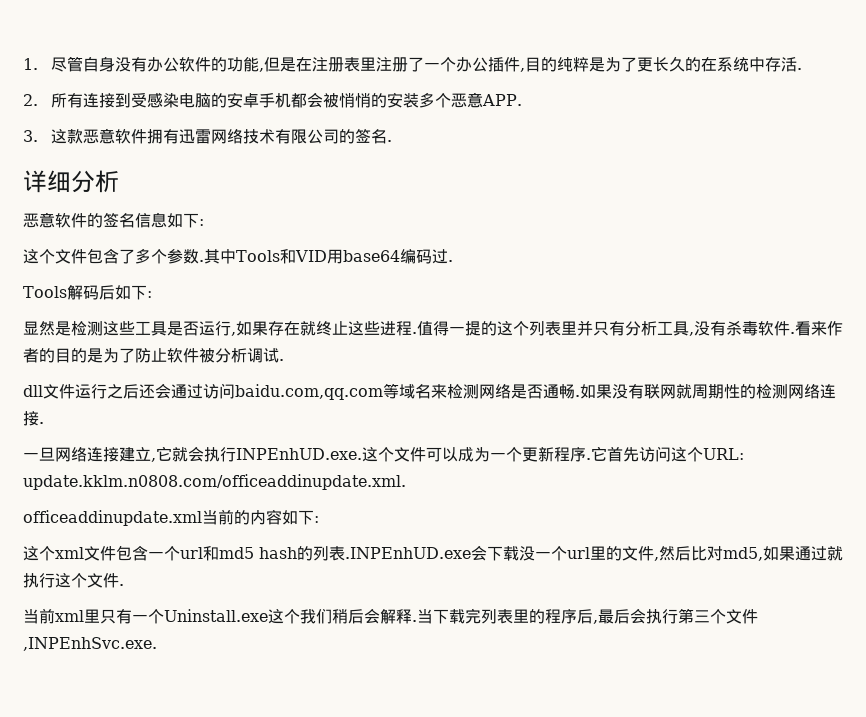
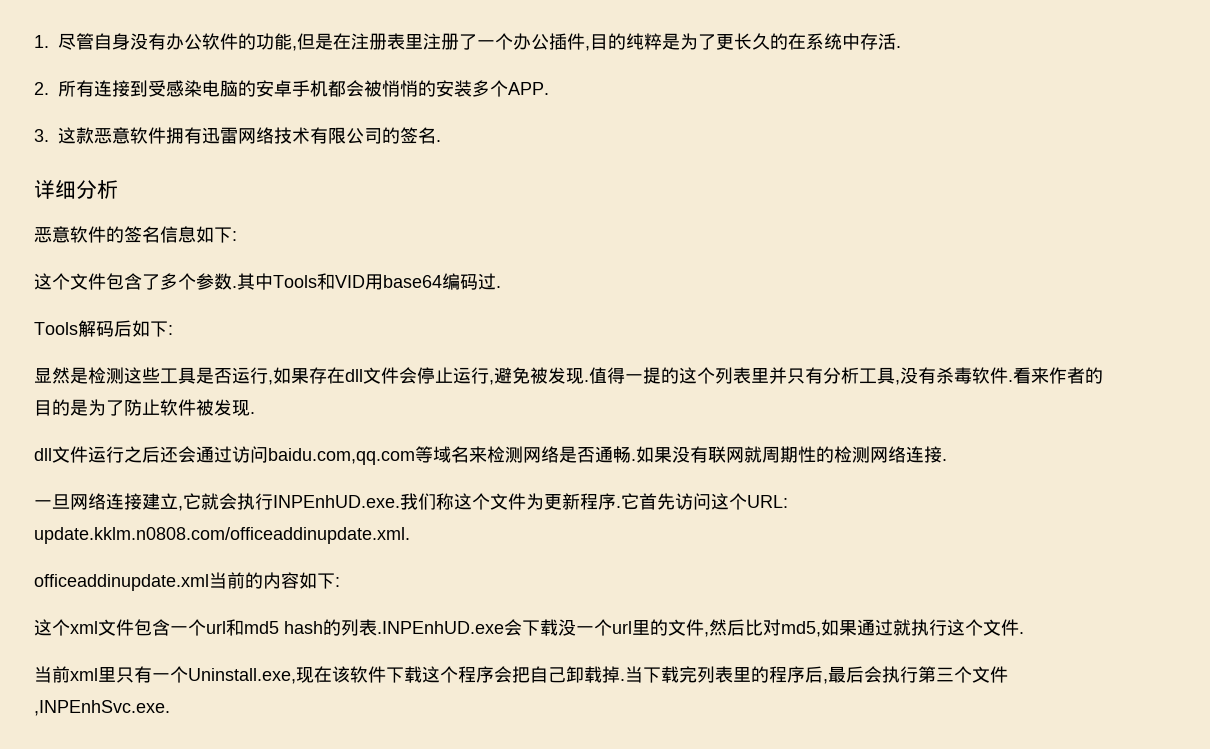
- 2.所有连接到受感染电脑的安卓手机都会被悄悄的安装多个恶意APP.
+ 2.所有连接到受感染电脑的安卓手机都会被悄悄的安装多个APP.
- 显然是检测这些工具是否运行,如果存在就终止这些进程.
+ 显然是检测这些工具是否运行,如果存在dll文件会停止运行,避免被发现.
- 看来作者的目的是为了防止软件被分析调试.
+ 看来作者的目的是为了防止软件被发现.
- 一旦网络连接建立,它就会执行INPEnhUD.exe.这个文件可以成为一个更新程序.
+ 一旦网络连接建立,它就会执行INPEnhUD.exe.我们称这个文件为更新程序.
- 当前xml里只有一个Uninstall.exe这个我们稍后会解释.
+ 当前xml里只有一个Uninstall.exe,现在该软件下载这个程序会把自己卸载掉.

